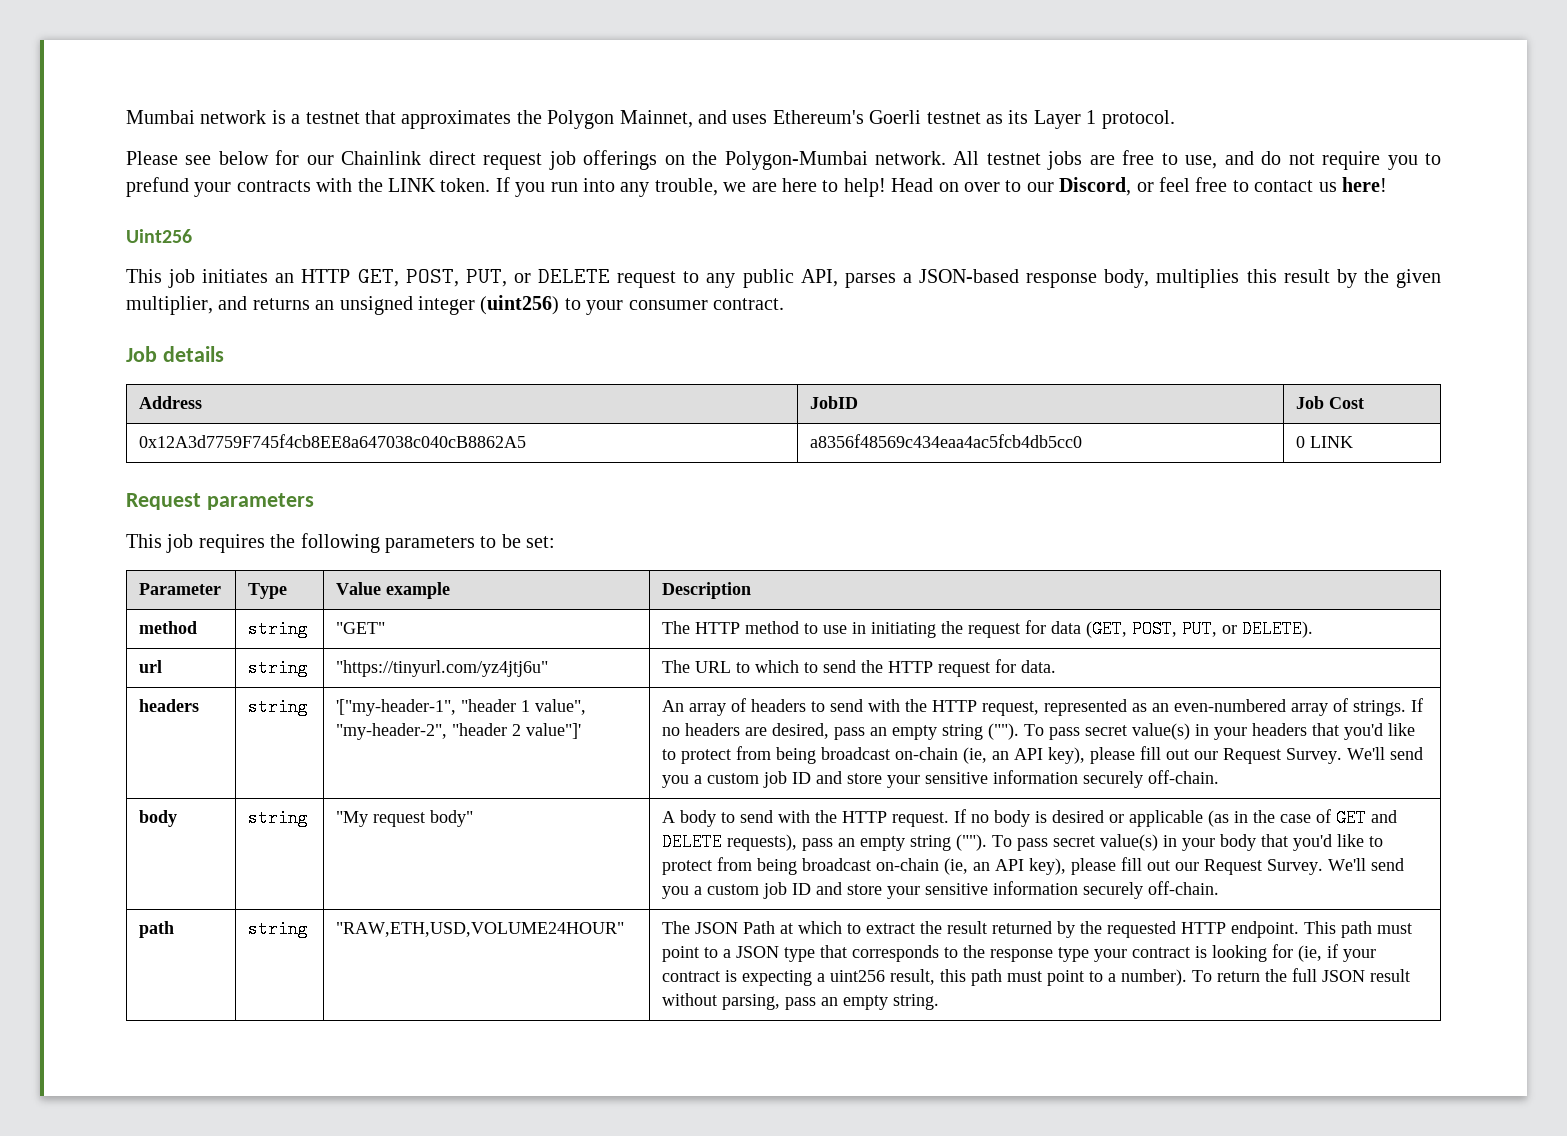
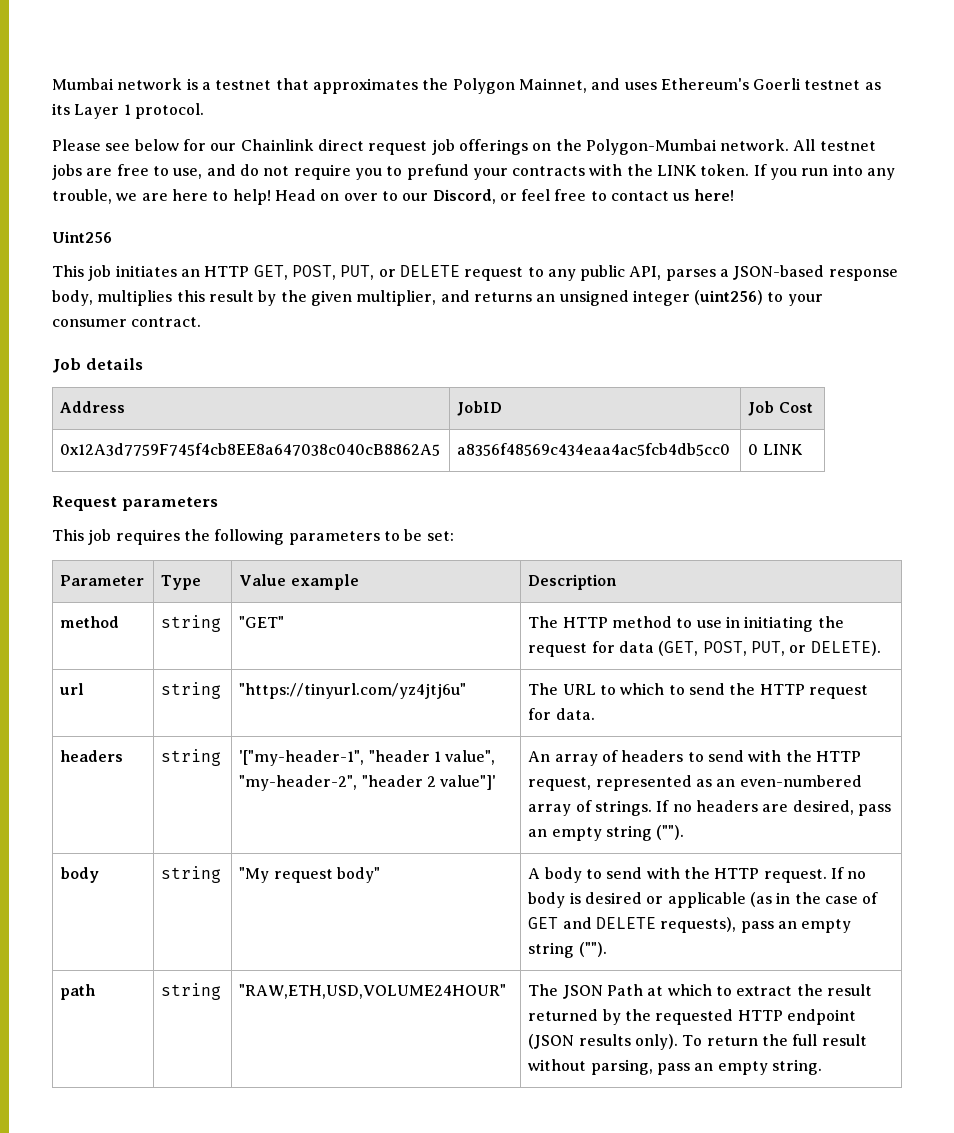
- To pass secret value(s) in your headers that you'd like to protect from being broadcast on-chain (ie, an API key), please fill out our Request Survey. We'll send you a custom job ID and store your sensitive information securely off-chain.
- To pass secret value(s) in your body that you'd like to protect from being broadcast on-chain (ie, an API key), please fill out our Request Survey. We'll send you a custom job ID and store your sensitive information securely off-chain.
- The JSON Path at which to extract the result returned by the requested HTTP endpoint. This path must point to a JSON type that corresponds to the response type your contract is looking for (ie, if your contract is expecting a uint256 result, this path must point to a number).
+ The JSON Path at which to extract the result returned by the requested HTTP endpoint (JSON results only).
- To return the full JSON result without parsing, pass an empty string.
+ To return the full result without parsing, pass an empty string.

